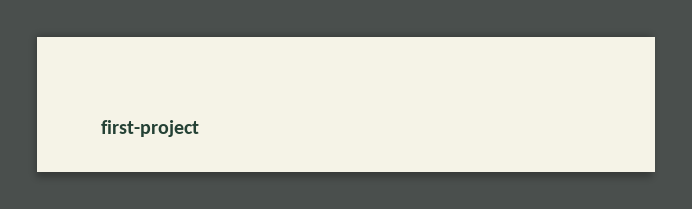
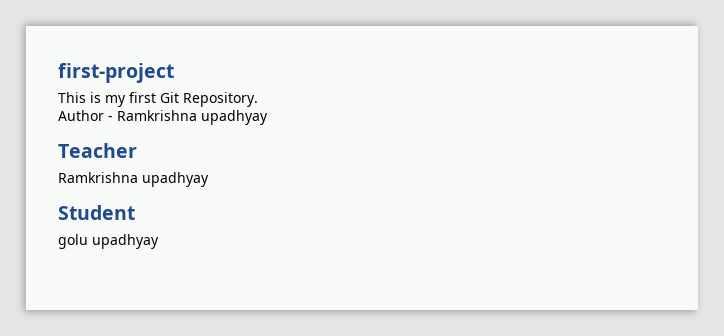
+ This is my first Git Repository.
+ Author - Ramkrishna upadhyay
+ Teacher
+ Ramkrishna upadhyay
+ Student
+ golu upadhyay

